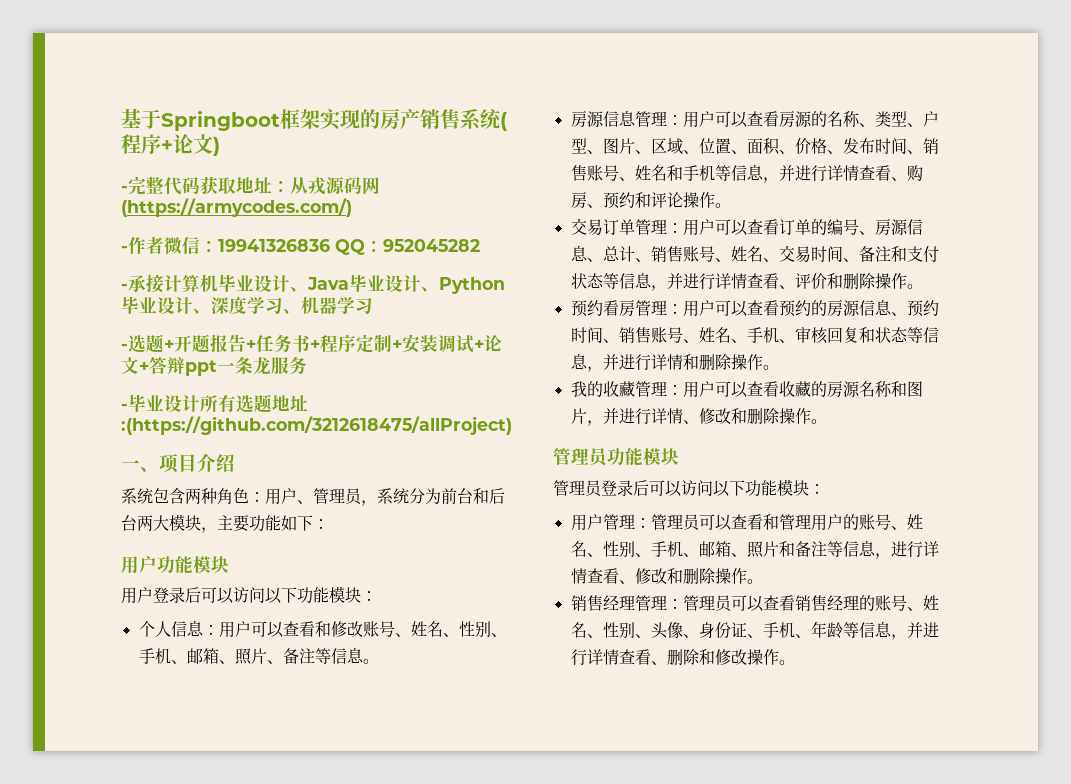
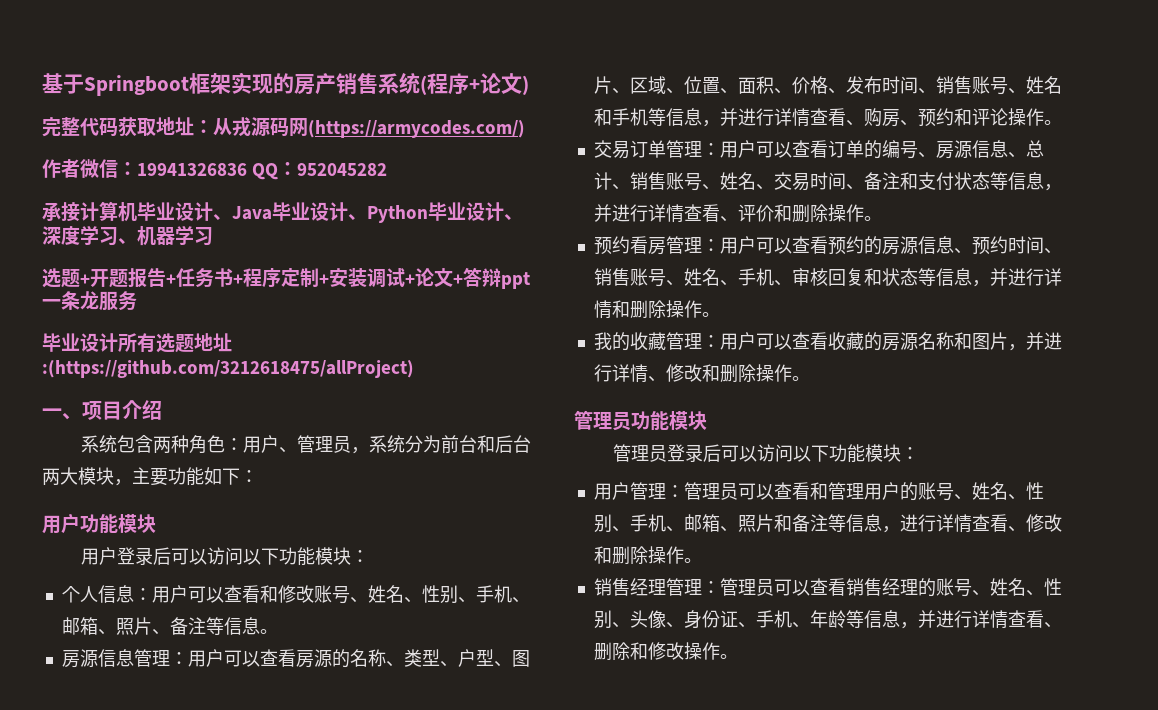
- -完整代码获取地址：从戎源码网(https://armycodes.com/)
+ 完整代码获取地址：从戎源码网(https://armycodes.com/)
- -作者微信：19941326836 QQ：952045282
+ 作者微信：19941326836 QQ：952045282
- -承接计算机毕业设计、Java毕业设计、Python毕业设计、深度学习、机器学习
+ 承接计算机毕业设计、Java毕业设计、Python毕业设计、深度学习、机器学习
- -选题+开题报告+任务书+程序定制+安装调试+论文+答辩ppt一条龙服务
+ 选题+开题报告+任务书+程序定制+安装调试+论文+答辩ppt一条龙服务
- -毕业设计所有选题地址:(https://github.com/3212618475/allProject)
+ 毕业设计所有选题地址:(https://github.com/3212618475/allProject)

